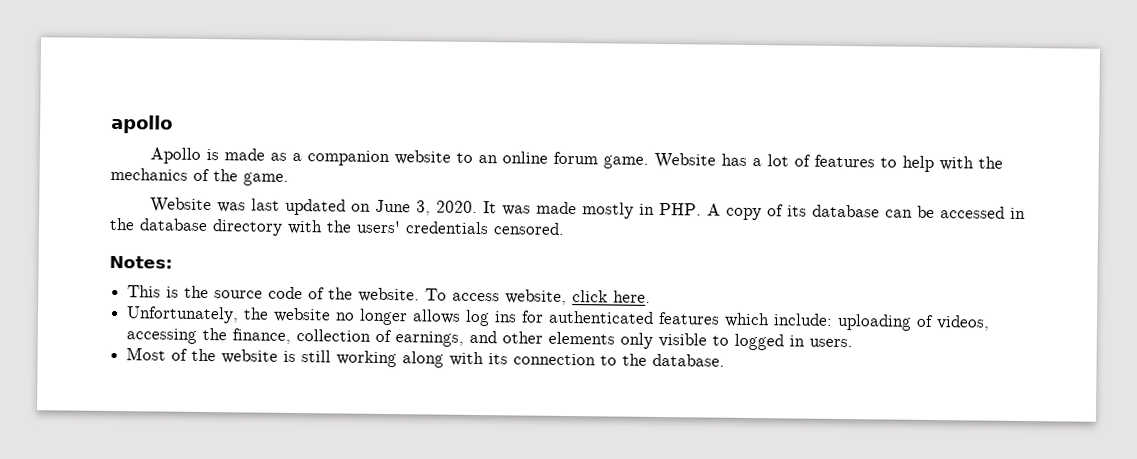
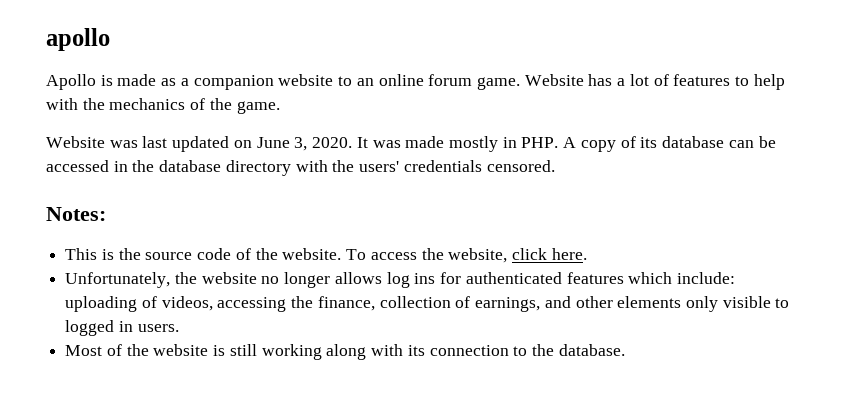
- To access website, click here.
+ To access the website, click here.

